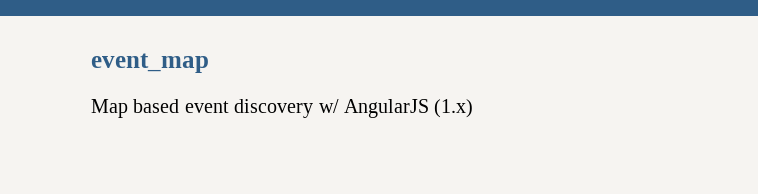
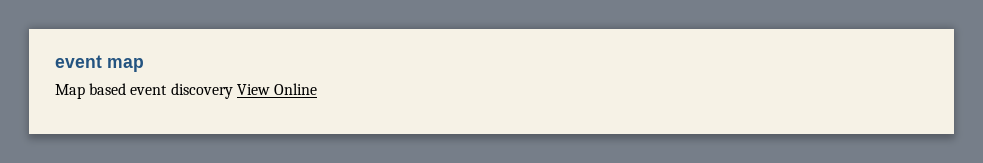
- event_map
+ event map
- Map based event discovery w/ AngularJS (1.x)
+ Map based event discovery View Online

